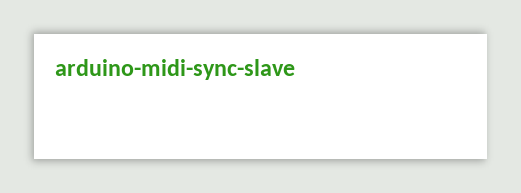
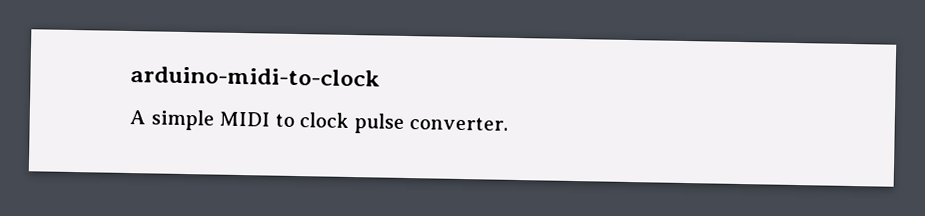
- arduino-midi-sync-slave
+ arduino-midi-to-clock
+ A simple MIDI to clock pulse converter.

